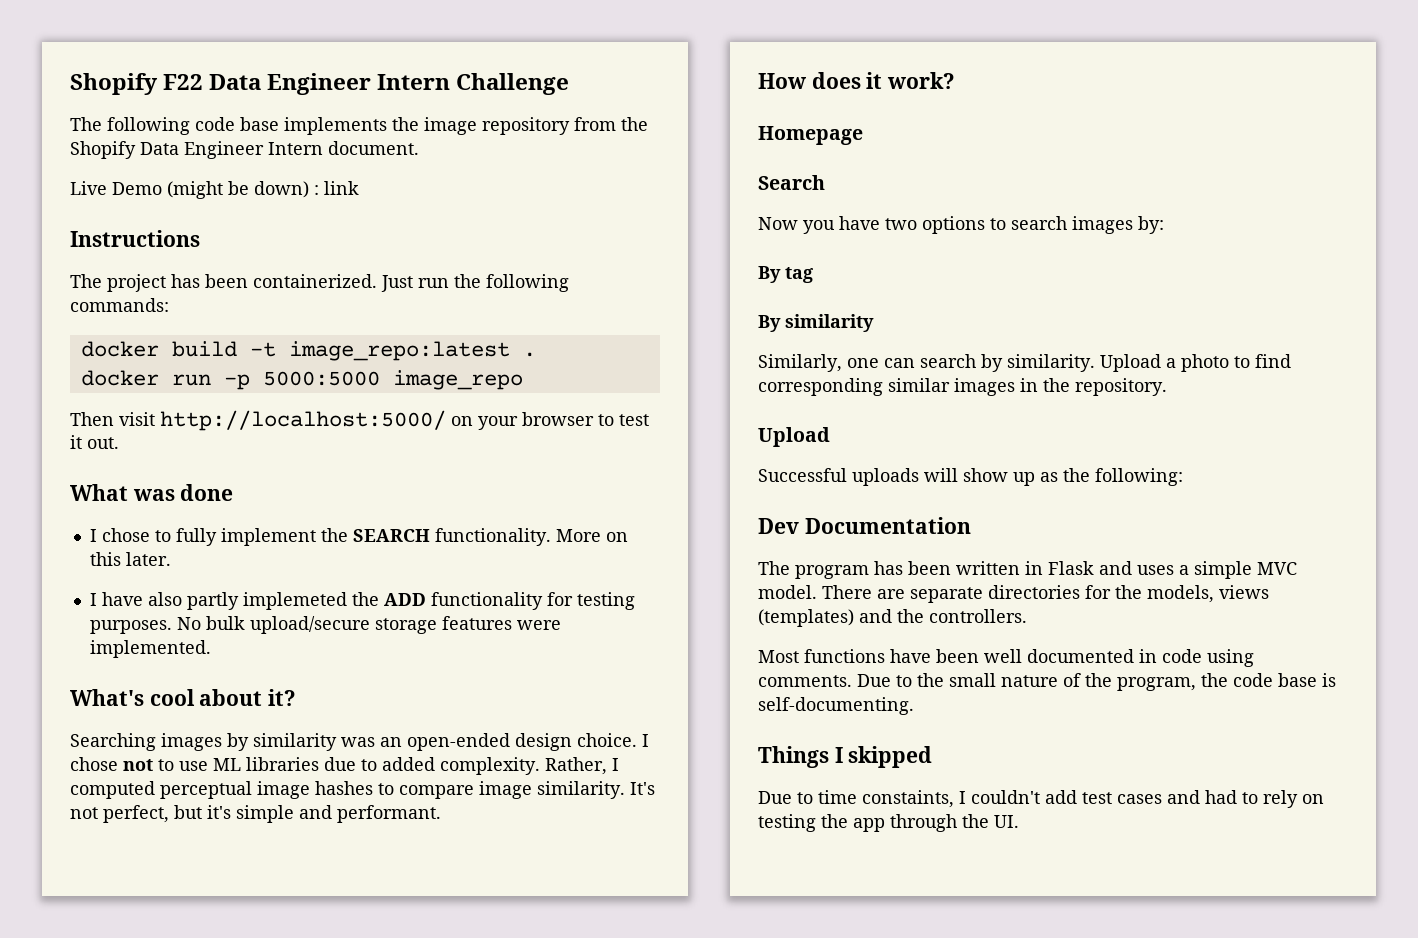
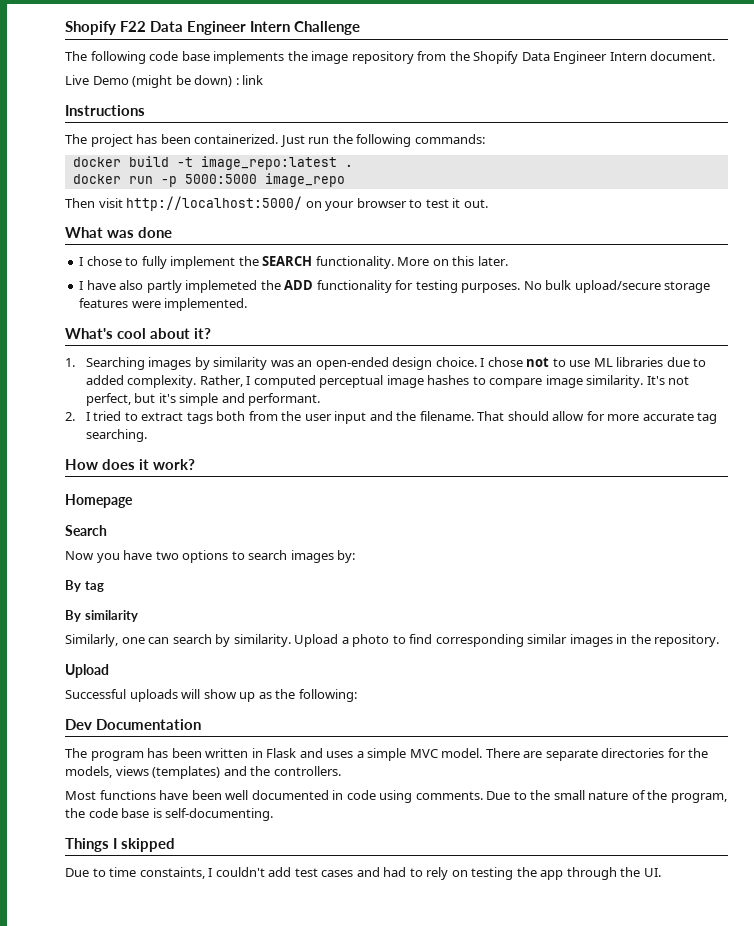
- Searching images by similarity was an open-ended design choice.
+ 1. Searching images by similarity was an open-ended design choice.
+ 2. I tried to extract tags both from the user input and the filename. That should allow for more accurate tag searching.

